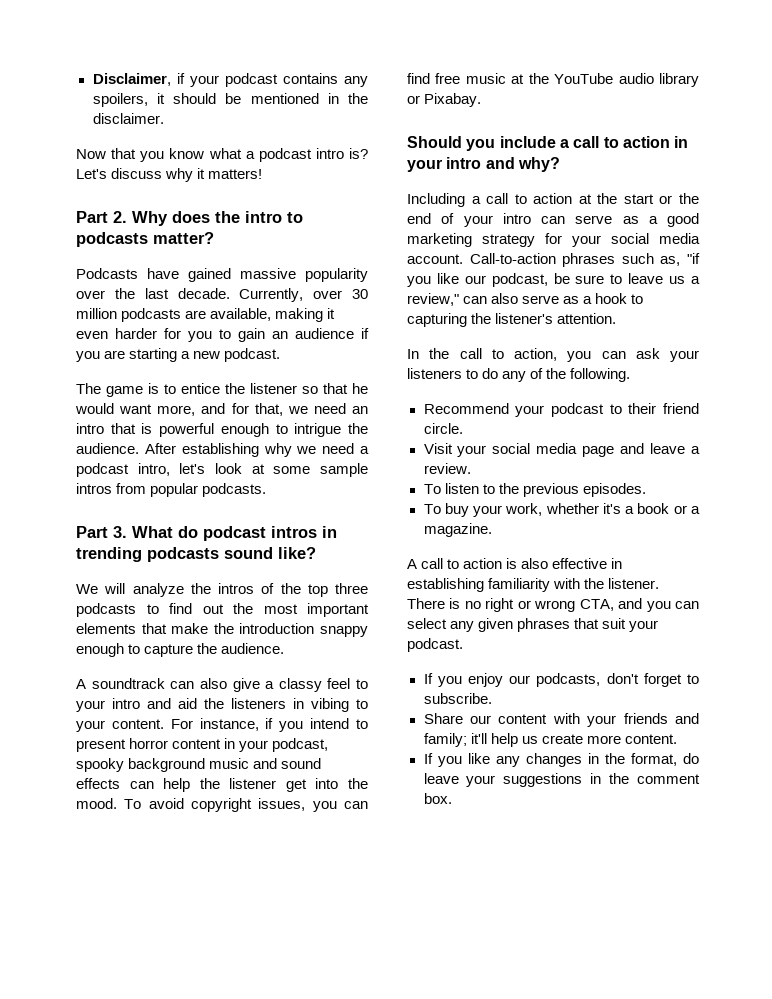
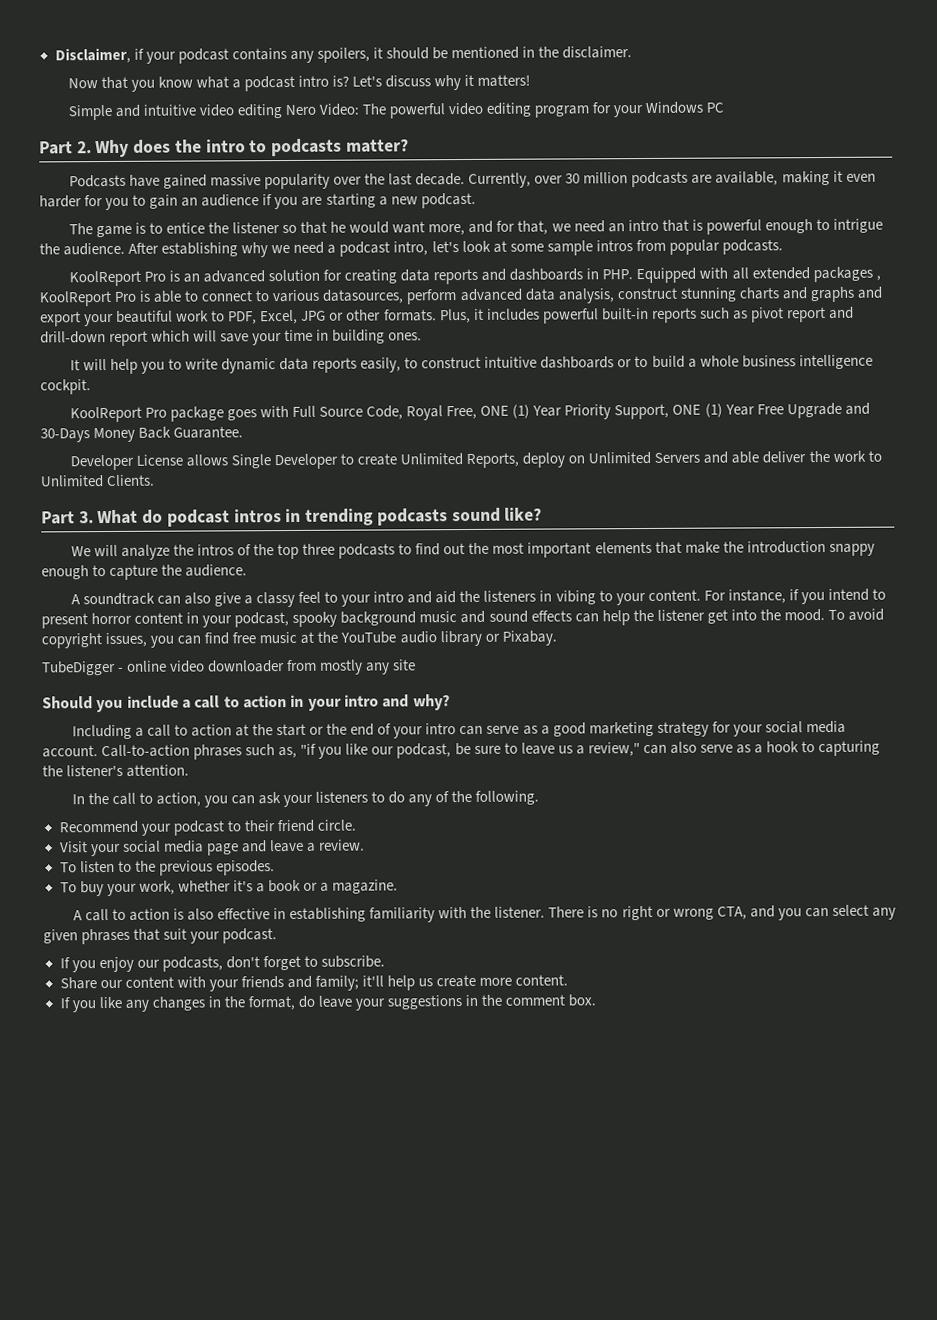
+ Simple and intuitive video editing Nero Video: The powerful video editing program for your Windows PC
+ KoolReport Pro is an advanced solution for creating data reports and dashboards in PHP. Equipped with all extended packages , KoolReport Pro is able to connect to various datasources, perform advanced data analysis, construct stunning charts and graphs and export your beautiful work to PDF, Excel, JPG or other formats. Plus, it includes powerful built-in reports such as pivot report and drill-down report which will save your time in building ones.
+ It will help you to write dynamic data reports easily, to construct intuitive dashboards or to build a whole business intelligence cockpit.
+ KoolReport Pro package goes with Full Source Code, Royal Free, ONE (1) Year Priority Support, ONE (1) Year Free Upgrade and 30-Days Money Back Guarantee.
+ Developer License allows Single Developer to create Unlimited Reports, deploy on Unlimited Servers and able deliver the work to Unlimited Clients.
+ TubeDigger - online video downloader from mostly any site

